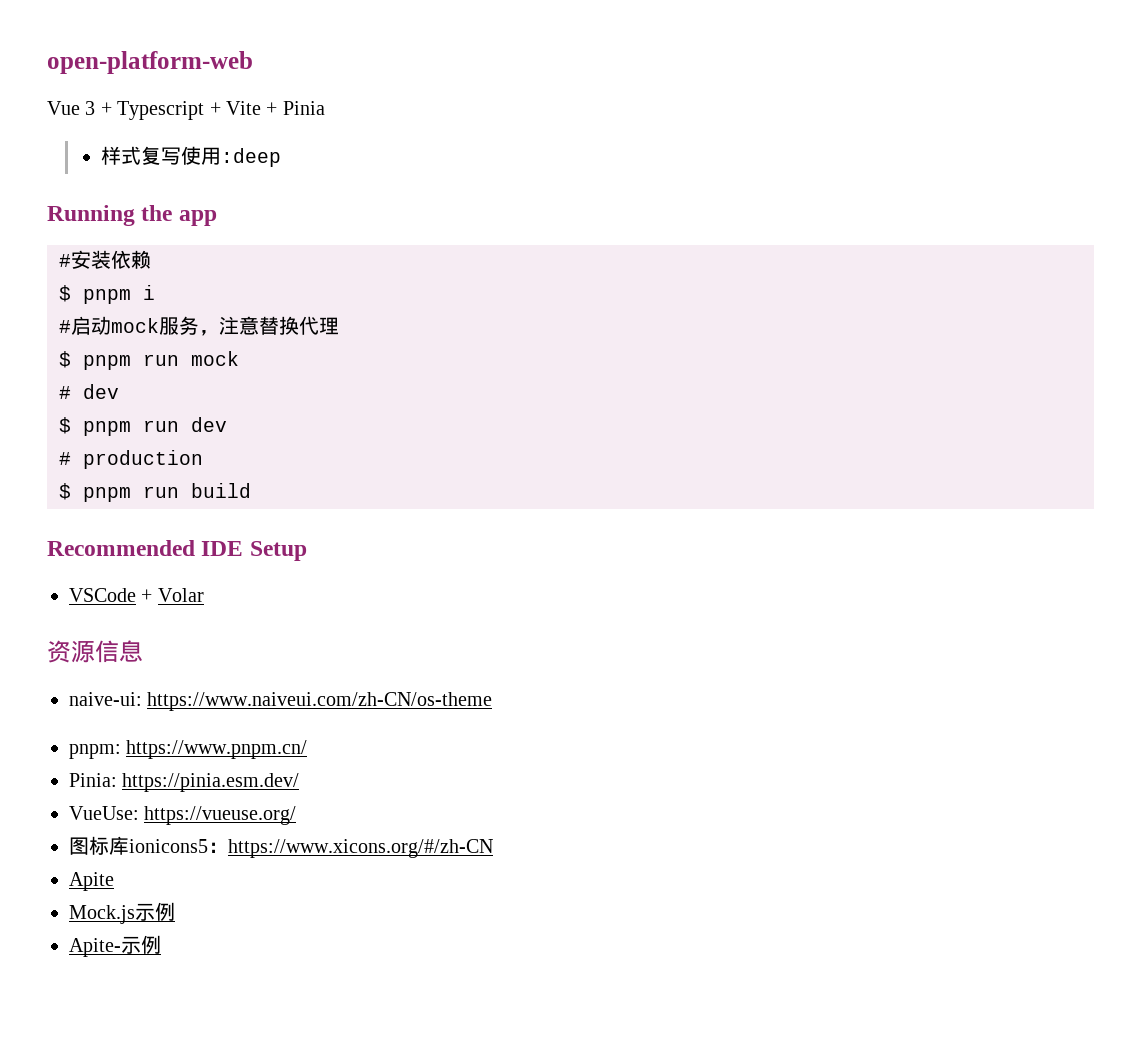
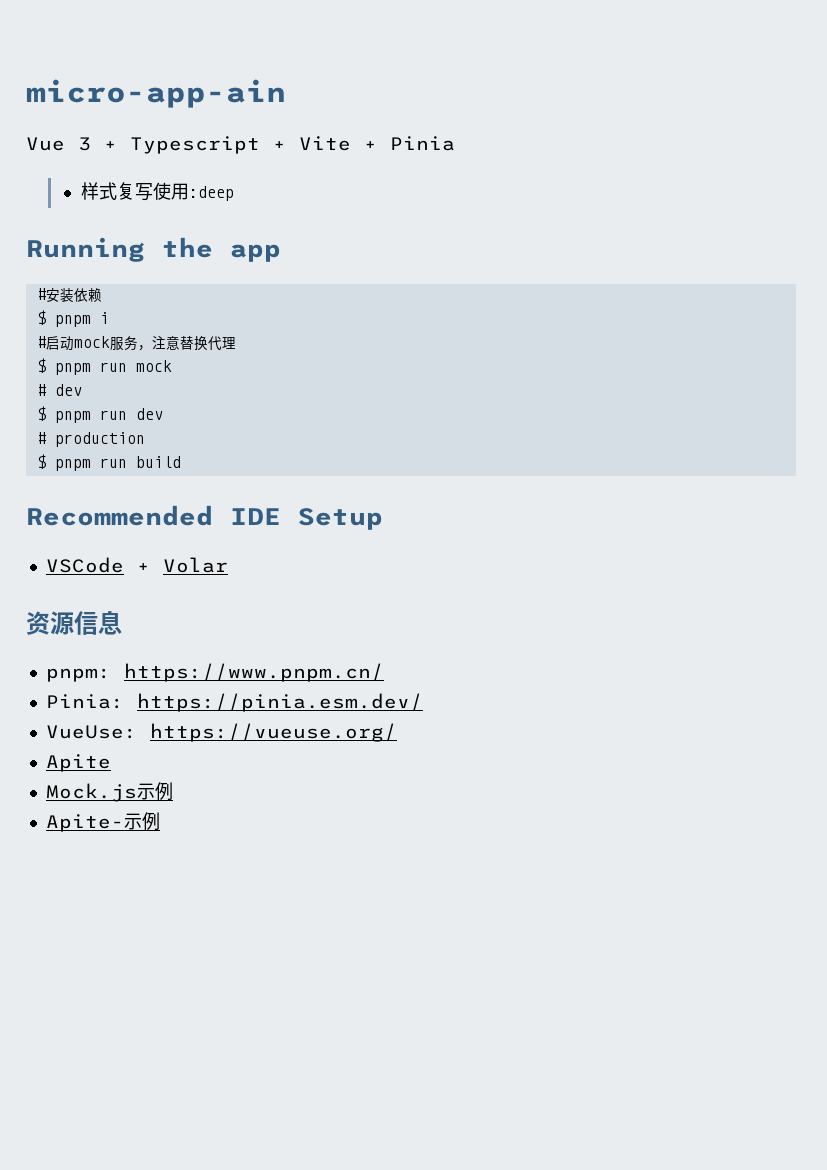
- open-platform-web
+ micro-app-ain
- naive-ui: https://www.naiveui.com/zh-CN/os-theme
- 图标库ionicons5：https://www.xicons.org/#/zh-CN

